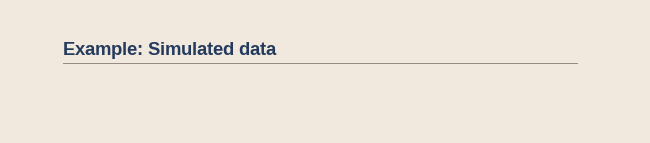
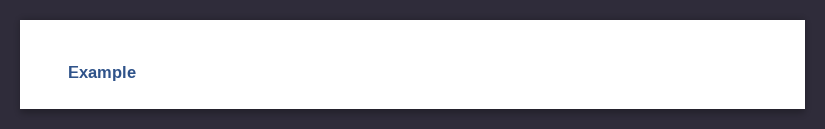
- Example: Simulated data
+ Example

